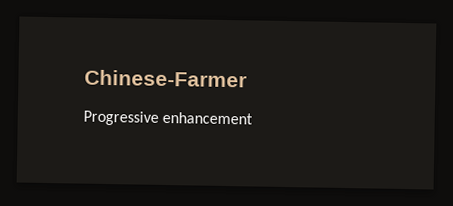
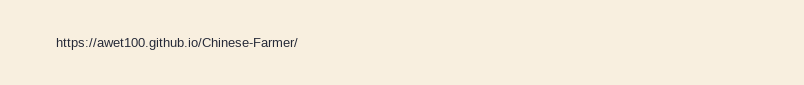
- Chinese-Farmer
- Progressive enhancement
+ https://awet100.github.io/Chinese-Farmer/

